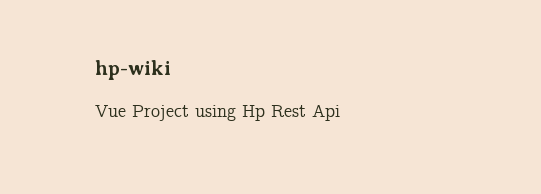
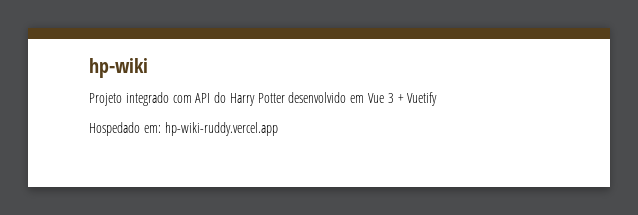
- Vue Project using Hp Rest Api
+ Projeto integrado com API do Harry Potter desenvolvido em Vue 3 + Vuetify
+ Hospedado em: hp-wiki-ruddy.vercel.app

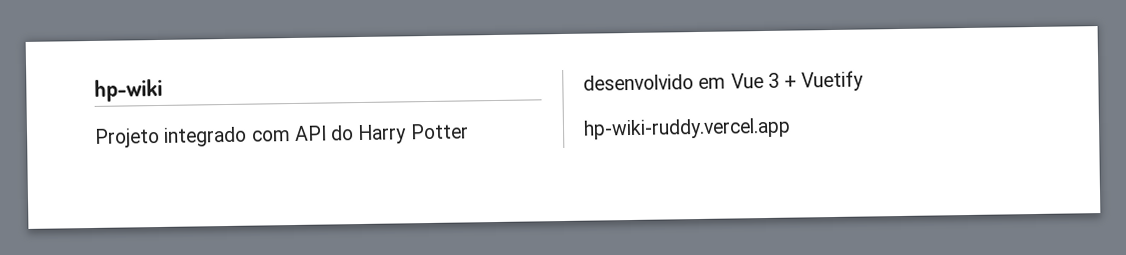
- Hospedado em: hp-wiki-ruddy.vercel.app
+ hp-wiki-ruddy.vercel.app

